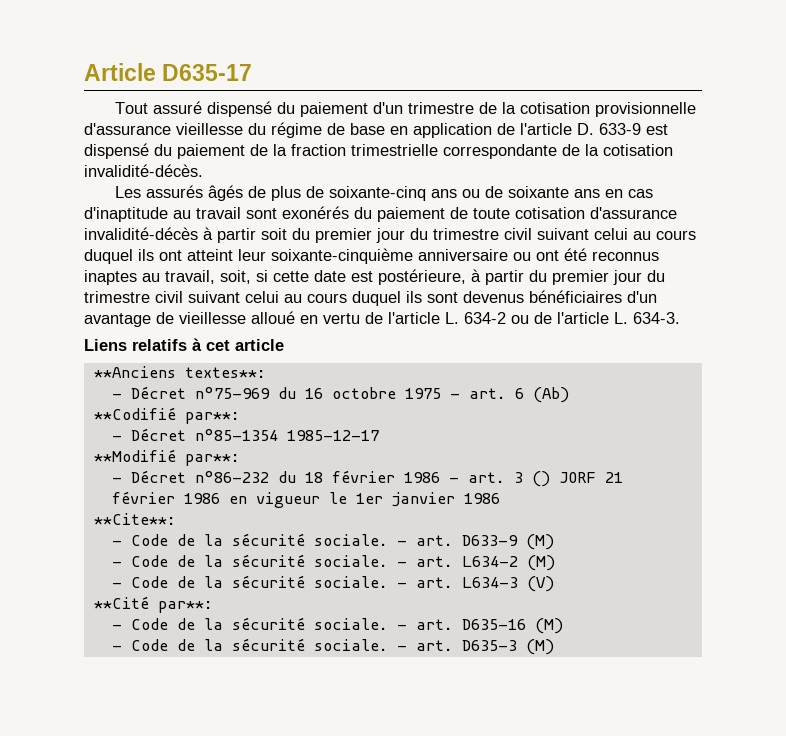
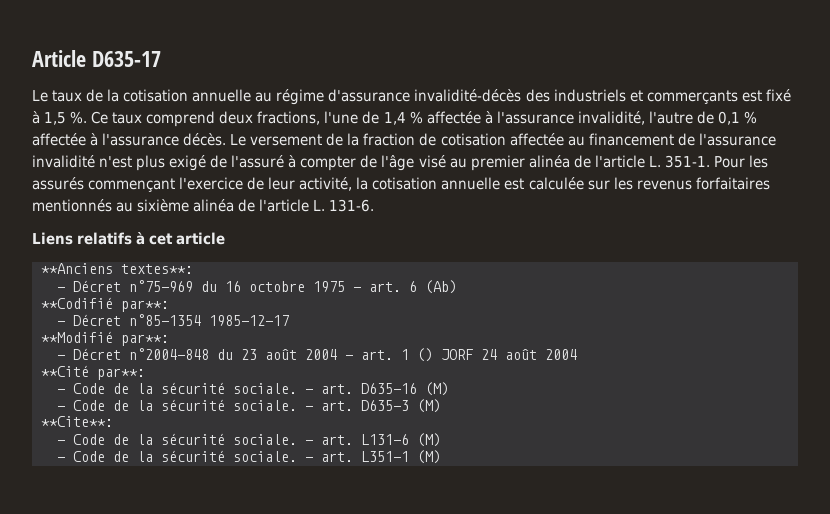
- Tout assuré dispensé du paiement d'un trimestre de la cotisation provisionnelle d'assurance vieillesse du régime de base en application de l'article D. 633-9 est dispensé du paiement de la fraction trimestrielle correspondante de la cotisation invalidité-décès.
- Les assurés âgés de plus de soixante-cinq ans ou de soixante ans en cas d'inaptitude au travail sont exonérés du paiement de toute cotisation d'assurance invalidité-décès à partir soit du premier jour du trimestre civil suivant celui au cours duquel ils ont atteint leur soixante-cinquième anniversaire ou ont été reconnus inaptes au travail, soit, si cette date est postérieure, à partir du premier jour du trimestre civil suivant celui au cours duquel ils sont devenus bénéficiaires d'un avantage de vieillesse alloué en vertu de l'article L. 634-2 ou de l'article L. 634-3.
+ Le taux de la cotisation annuelle au régime d'assurance invalidité-décès des industriels et commerçants est fixé à 1,5 %. Ce taux comprend deux fractions, l'une de 1,4 % affectée à l'assurance invalidité, l'autre de 0,1 % affectée à l'assurance décès. Le versement de la fraction de cotisation affectée au financement de l'assurance invalidité n'est plus exigé de l'assuré à compter de l'âge visé au premier alinéa de l'article L. 351-1. Pour les assurés commençant l'exercice de leur activité, la cotisation annuelle est calculée sur les revenus forfaitaires mentionnés au sixième alinéa de l'article L. 131-6.
- - Décret n°86-232 du 18 février 1986 - art. 3 () JORF 21 février 1986 en vigueur le 1er janvier 1986
- **Cite**:
- - Code de la sécurité sociale. - art. D633-9 (M)
- - Code de la sécurité sociale. - art. L634-2 (M)
- - Code de la sécurité sociale. - art. L634-3 (V)
+ - Décret n°2004-848 du 23 août 2004 - art. 1 () JORF 24 août 2004
+ **Cite**:
+ - Code de la sécurité sociale. - art. L131-6 (M)
+ - Code de la sécurité sociale. - art. L351-1 (M)

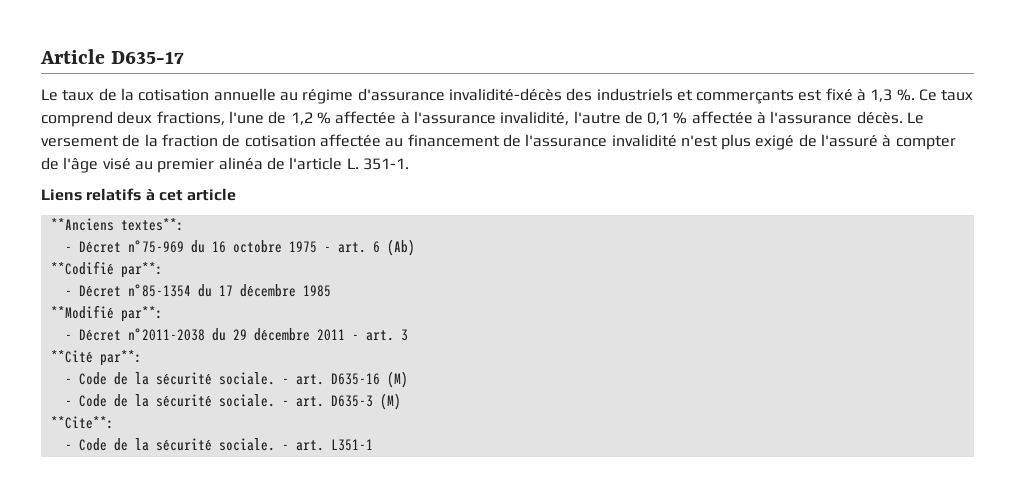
- Le taux de la cotisation annuelle au régime d'assurance invalidité-décès des industriels et commerçants est fixé à 1,5 %.
+ Le taux de la cotisation annuelle au régime d'assurance invalidité-décès des industriels et commerçants est fixé à 1,3 %.
- Ce taux comprend deux fractions, l'une de 1,4 % affectée à l'assurance invalidité, l'autre de 0,1 % affectée à l'assurance décès.
+ Ce taux comprend deux fractions, l'une de 1,2 % affectée à l'assurance invalidité, l'autre de 0,1 % affectée à l'assurance décès.
- Pour les assurés commençant l'exercice de leur activité, la cotisation annuelle est calculée sur les revenus forfaitaires mentionnés au sixième alinéa de l'article L. 131-6.
- - Décret n°85-1354 1985-12-17
+ - Décret n°85-1354 du 17 décembre 1985
- - Décret n°2004-848 du 23 août 2004 - art. 1 () JORF 24 août 2004
+ - Décret n°2011-2038 du 29 décembre 2011 - art. 3
- - Code de la sécurité sociale. - art. L131-6 (M)
- - art. L351-1 (M)
+ - art. L351-1

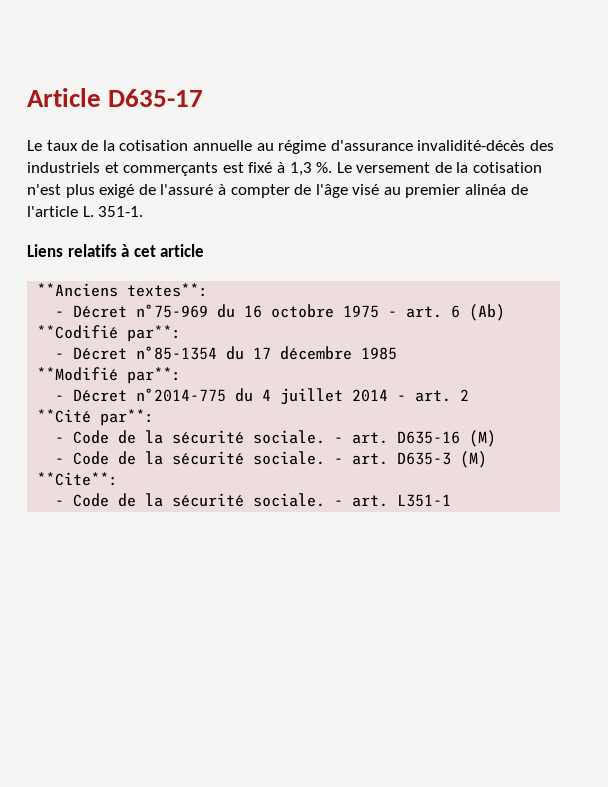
- Ce taux comprend deux fractions, l'une de 1,2 % affectée à l'assurance invalidité, l'autre de 0,1 % affectée à l'assurance décès. Le versement de la fraction de cotisation affectée au financement de l'assurance invalidité n'est plus exigé de l'assuré à compter de l'âge visé au premier alinéa de l'article L. 351-1.
+ Le versement de la cotisation n'est plus exigé de l'assuré à compter de l'âge visé au premier alinéa de l'article L. 351-1.
- - Décret n°2011-2038 du 29 décembre 2011 - art. 3
+ - Décret n°2014-775 du 4 juillet 2014 - art. 2

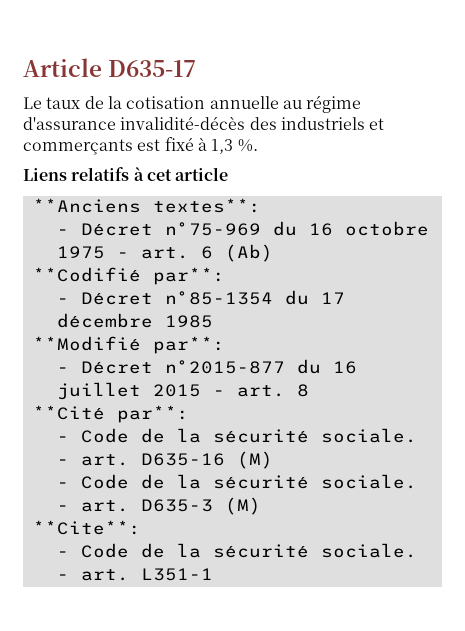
- Le versement de la cotisation n'est plus exigé de l'assuré à compter de l'âge visé au premier alinéa de l'article L. 351-1.
- - Décret n°2014-775 du 4 juillet 2014 - art. 2
+ - Décret n°2015-877 du 16 juillet 2015 - art. 8

